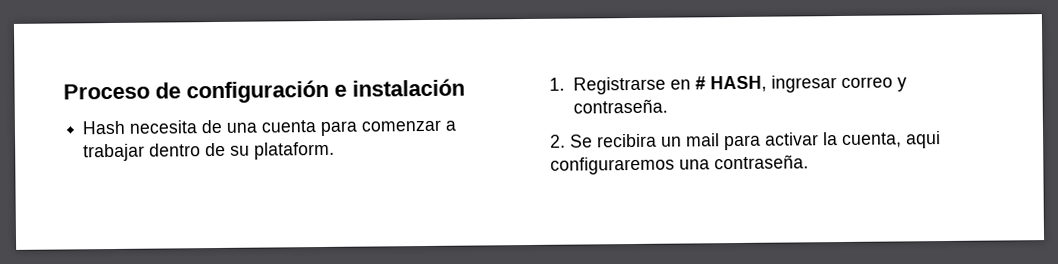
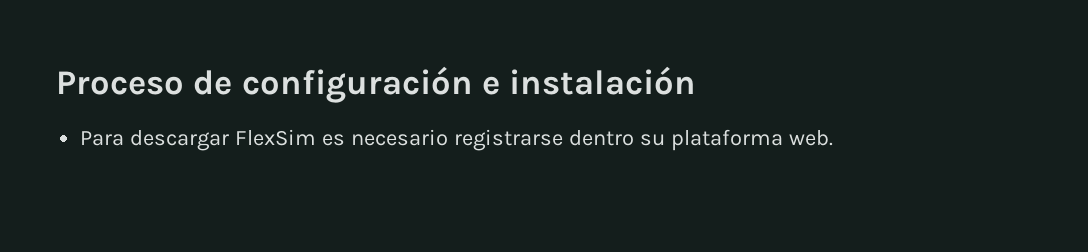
- Hash necesita de una cuenta para comenzar a trabajar dentro de su plataform.
- 1. Registrarse en # HASH, ingresar correo y contraseña.
- 2. Se recibira un mail para activar la cuenta, aqui configuraremos una contraseña.
+ Para descargar FlexSim es necesario registrarse dentro su plataforma web.

